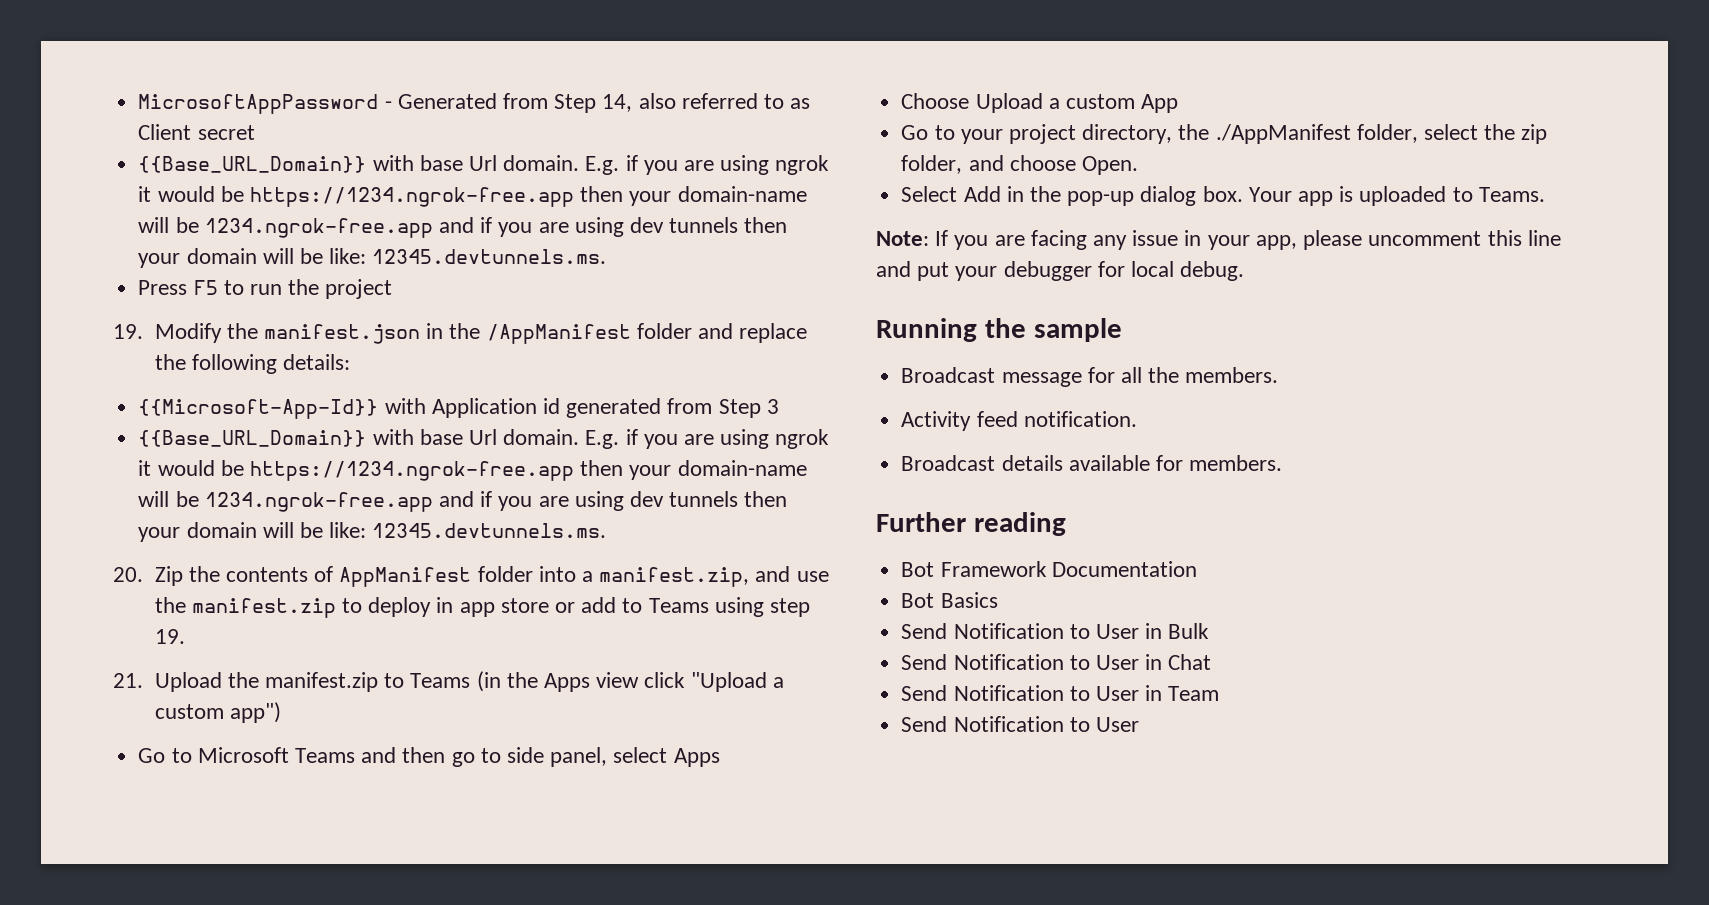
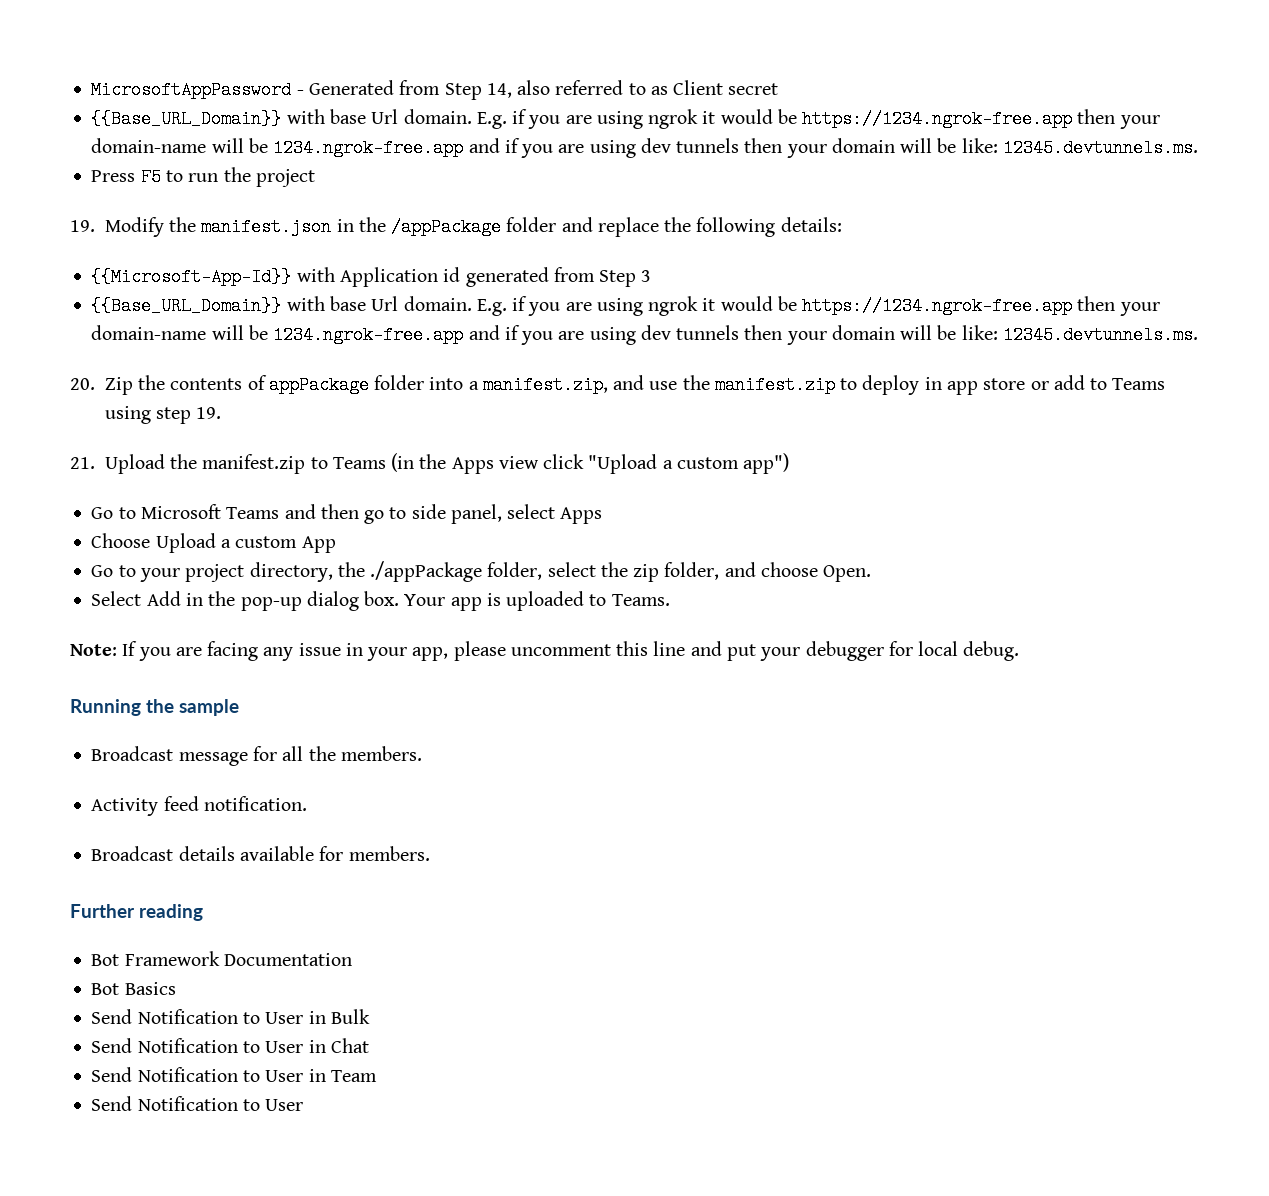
- 19. Modify the manifest.json in the /AppManifest folder and replace the following details:
+ 19. Modify the manifest.json in the /appPackage folder and replace the following details:
- 20. Zip the contents of AppManifest folder into a manifest.zip, and use the manifest.zip to deploy in app store or add to Teams using step 19.
+ 20. Zip the contents of appPackage folder into a manifest.zip, and use the manifest.zip to deploy in app store or add to Teams using step 19.
- Go to your project directory, the ./AppManifest folder, select the zip folder, and choose Open.
+ Go to your project directory, the ./appPackage folder, select the zip folder, and choose Open.

